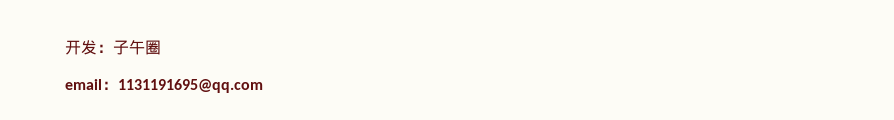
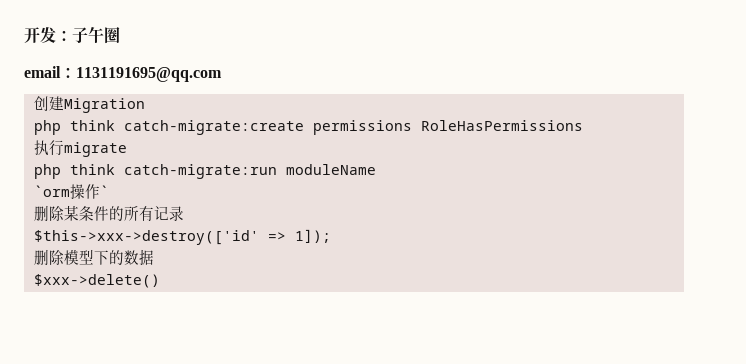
+ 创建Migration
+ php think catch-migrate:create permissions RoleHasPermissions
+ 执行migrate
+ php think catch-migrate:run moduleName
+ `orm操作`
+ 删除某条件的所有记录
+ $this->xxx->destroy(['id' => 1]);
+ 删除模型下的数据
+ $xxx->delete()

